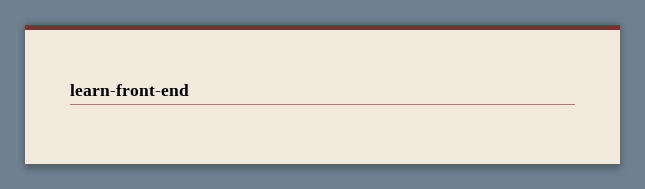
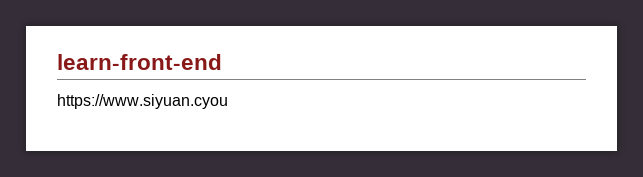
+ https://www.siyuan.cyou

